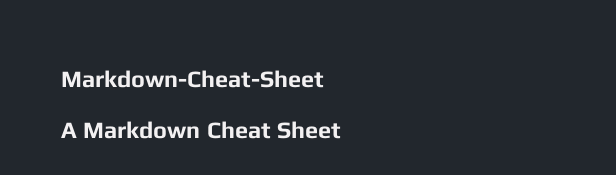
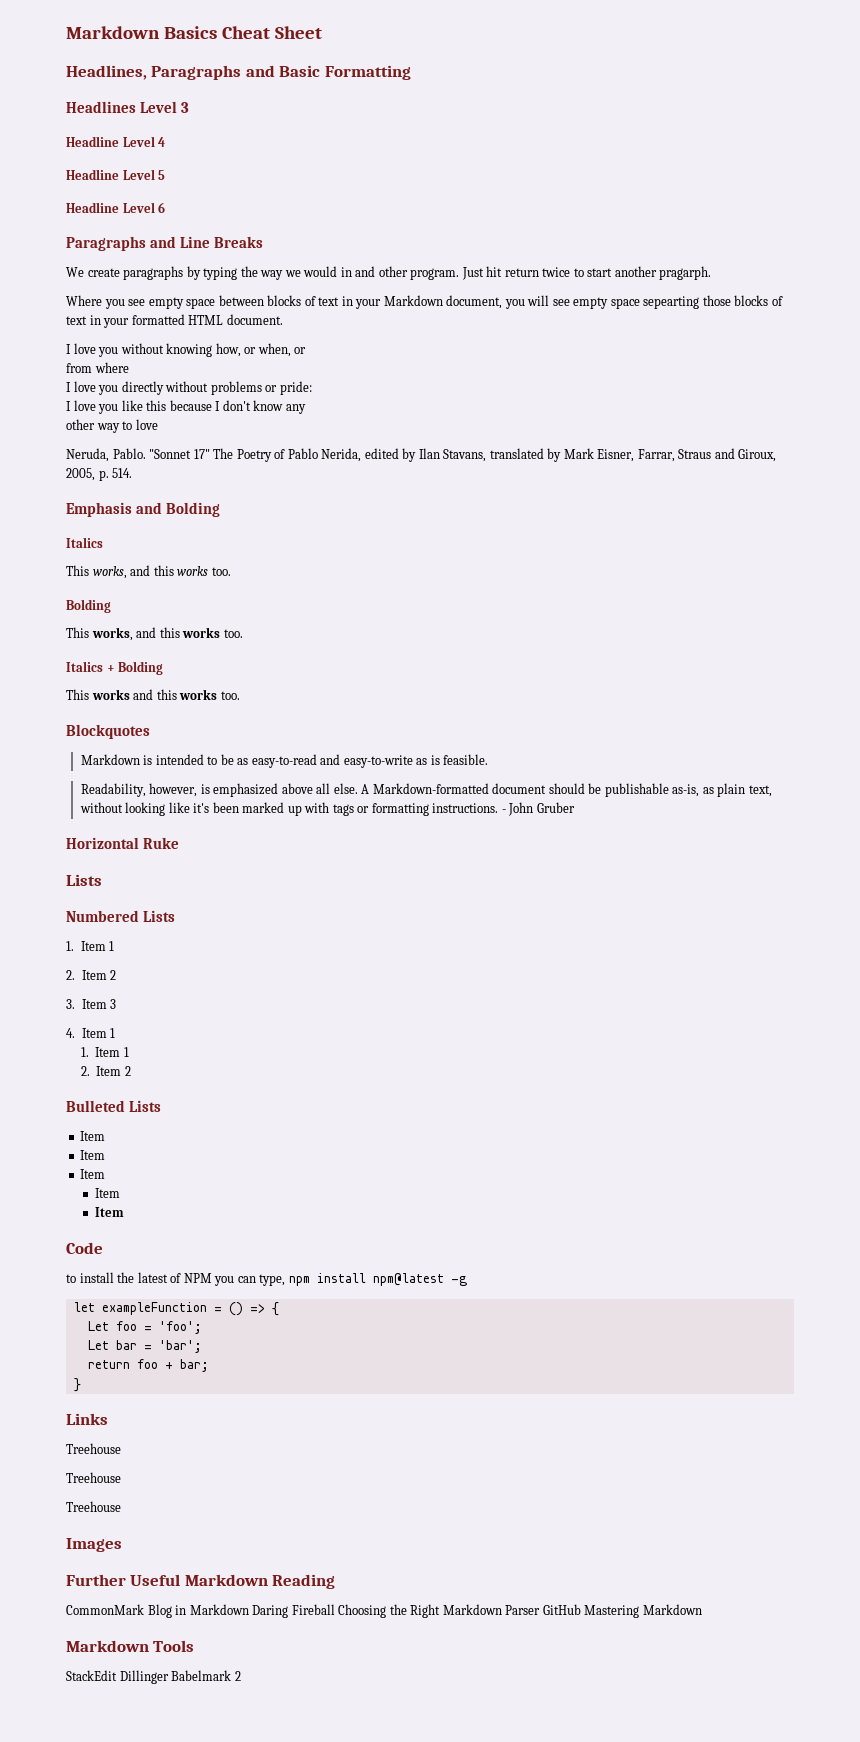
- Markdown-Cheat-Sheet
- A Markdown Cheat Sheet
+ Markdown Basics Cheat Sheet
+ Headlines, Paragraphs and Basic Formatting
+ Headlines Level 3
+ Headline Level 4
+ Headline Level 5
+ Headline Level 6
+ Paragraphs and Line Breaks
+ We create paragraphs by typing the way we would in and other program. Just hit return twice to start another pragarph.
+ Where you see empty space between blocks of text in your Markdown document, you will see empty space sepearting those blocks of text in your formatted HTML document.
+ I love you without knowing how, or when, or
+ from where
+ I love you directly without problems or pride:
+ I love you like this because I don't know any
+ other way to love
+ Neruda, Pablo. "Sonnet 17" The Poetry of Pablo Nerida, edited by Ilan Stavans, translated by Mark Eisner, Farrar, Straus and Giroux, 2005, p. 514.
+ Emphasis and Bolding
+ Italics
+ This works, and this works too.
+ Bolding
+ This works, and this works too.
+ Italics + Bolding
+ This works and this works too.
+ Blockquotes
+ Markdown is intended to be as easy-to-read and easy-to-write as is feasible.
+ Readability, however, is emphasized above all else. A Markdown-formatted document should be publishable as-is, as plain text, without looking like it's been marked up with tags or formatting instructions. - John Gruber
+ Horizontal Ruke
+ Lists
+ Numbered Lists
+ 1. Item 1
+ 2. Item 2
+ 3. Item 3
+ 4. Item 1
+ 1. Item 1
+ 2. Item 2
+ Bulleted Lists
+ Item
+ Item
+ Item
+ Item
+ Item
+ Code
+ to install the latest of NPM you can type, npm install npm@latest -g
+ let exampleFunction = () => {
+ Let foo = 'foo';
+ Let bar = 'bar';
+ return foo + bar;
+ }
+ Links
+ Treehouse
+ Treehouse
+ Treehouse
+ Images
+ Further Useful Markdown Reading
+ CommonMark Blog in Markdown Daring Fireball Choosing the Right Markdown Parser GitHub Mastering Markdown
+ Markdown Tools
+ StackEdit Dillinger Babelmark 2

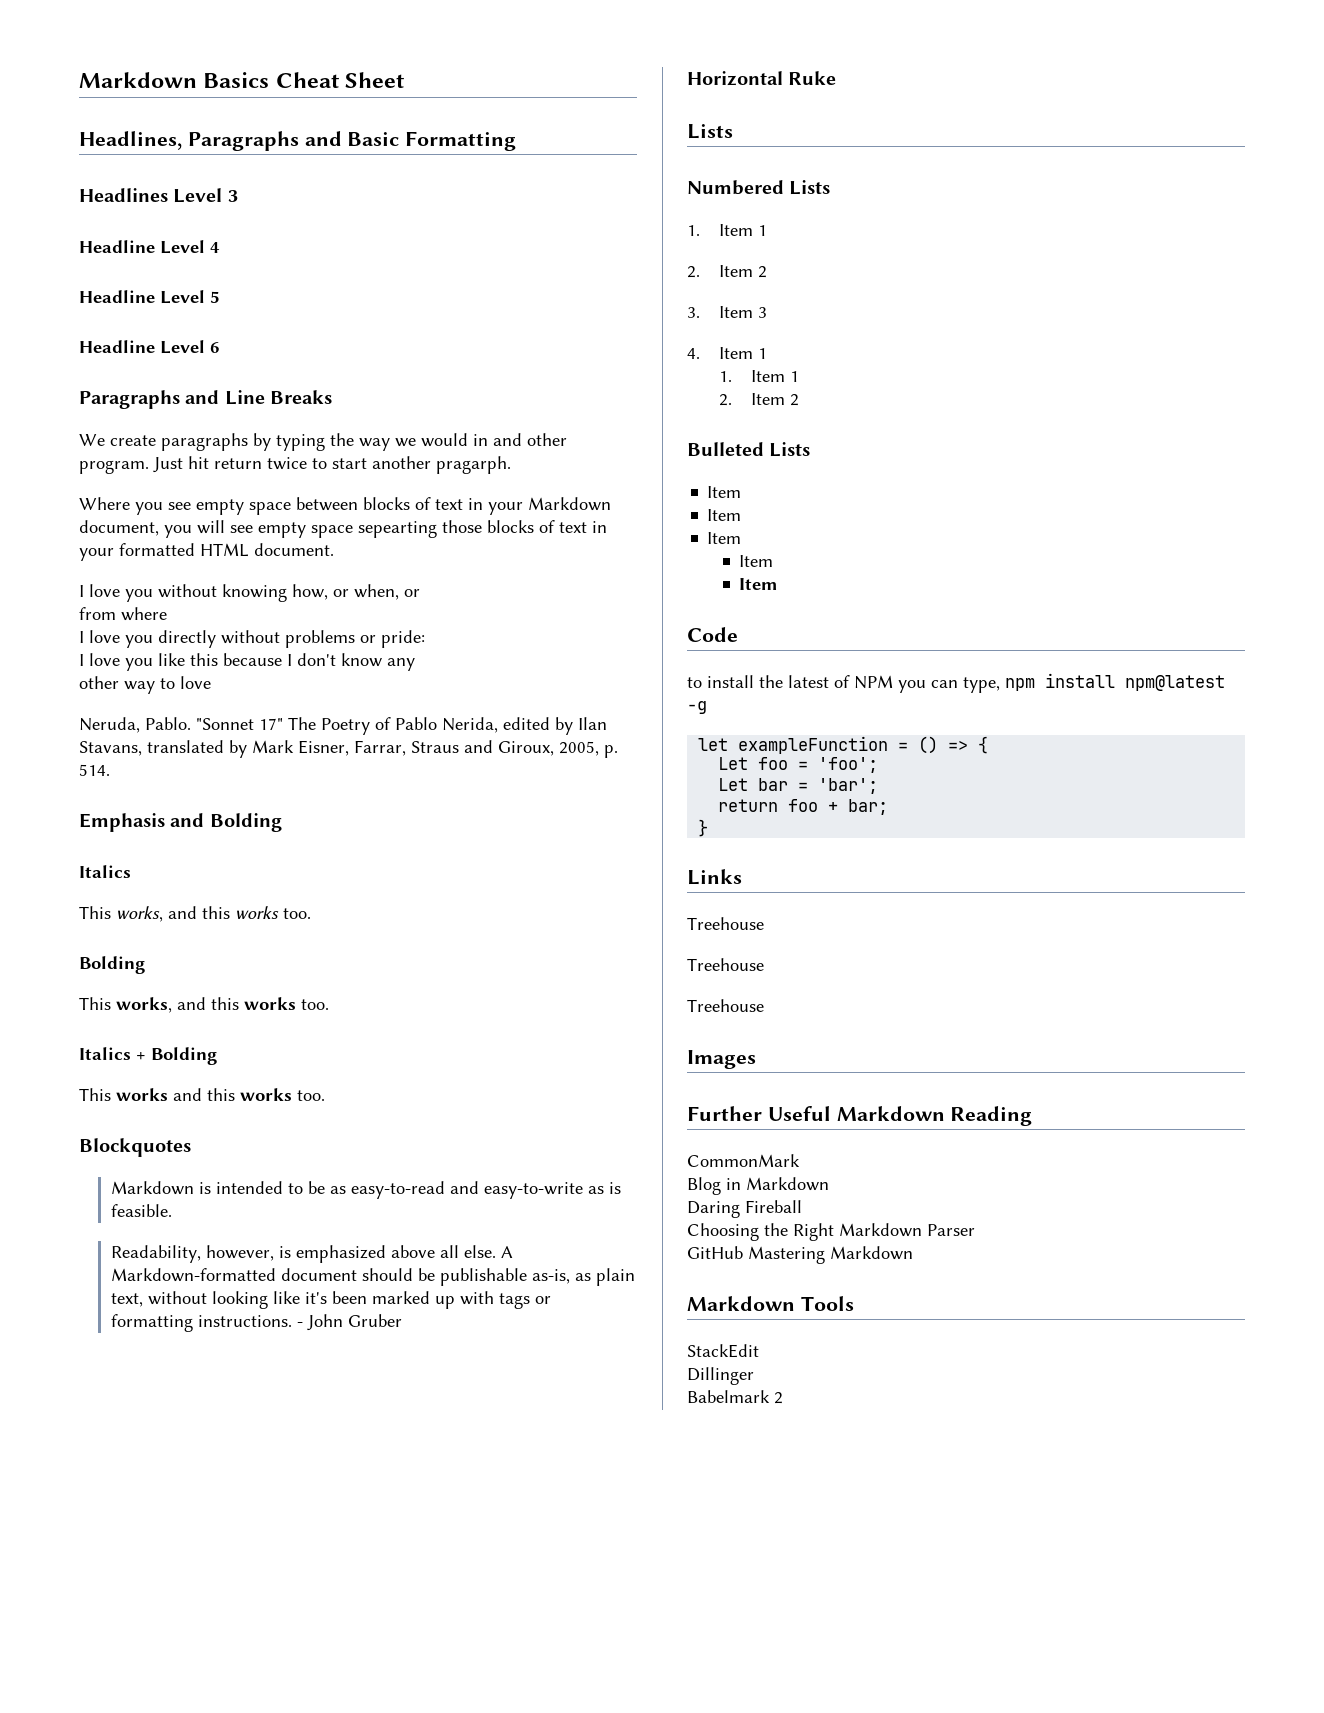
- CommonMark Blog in Markdown Daring Fireball Choosing the Right Markdown Parser GitHub Mastering Markdown
+ CommonMark
+ Blog in Markdown
+ Daring Fireball
+ Choosing the Right Markdown Parser
+ GitHub Mastering Markdown
- StackEdit Dillinger Babelmark 2
+ StackEdit
+ Dillinger
+ Babelmark 2

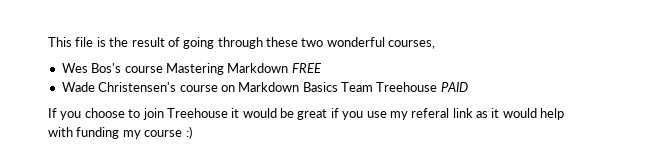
- Markdown Basics Cheat Sheet
- Headlines, Paragraphs and Basic Formatting
- Headlines Level 3
- Headline Level 4
- Headline Level 5
- Headline Level 6
- Paragraphs and Line Breaks
- We create paragraphs by typing the way we would in and other program. Just hit return twice to start another pragarph.
- Where you see empty space between blocks of text in your Markdown document, you will see empty space sepearting those blocks of text in your formatted HTML document.
- I love you without knowing how, or when, or
- from where
- I love you directly without problems or pride:
- I love you like this because I don't know any
- other way to love
- Neruda, Pablo. "Sonnet 17" The Poetry of Pablo Nerida, edited by Ilan Stavans, translated by Mark Eisner, Farrar, Straus and Giroux, 2005, p. 514.
- Emphasis and Bolding
- Italics
- This works, and this works too.
- Bolding
- This works, and this works too.
- Italics + Bolding
- This works and this works too.
- Blockquotes
- Markdown is intended to be as easy-to-read and easy-to-write as is feasible.
- Readability, however, is emphasized above all else. A Markdown-formatted document should be publishable as-is, as plain text, without looking like it's been marked up with tags or formatting instructions. - John Gruber
- Horizontal Ruke
- Lists
- Numbered Lists
- 1. Item 1
- 2. Item 2
- 3. Item 3
- 4. Item 1
- 1. Item 1
- 2. Item 2
- Bulleted Lists
- Item
- Item
- Item
- Item
- Item
- Code
- to install the latest of NPM you can type, npm install npm@latest -g
- let exampleFunction = () => {
- Let foo = 'foo';
- Let bar = 'bar';
- return foo + bar;
- }
- Links
- Treehouse
- Treehouse
- Treehouse
- Images
- Further Useful Markdown Reading
- CommonMark
- Blog in Markdown
- Daring Fireball
- Choosing the Right Markdown Parser
- GitHub Mastering Markdown
- Markdown Tools
- StackEdit
- Dillinger
- Babelmark 2
+ This file is the result of going through these two wonderful courses,
+ Wes Bos's course Mastering Markdown FREE
+ Wade Christensen's course on Markdown Basics Team Treehouse PAID
+ If you choose to join Treehouse it would be great if you use my referal link as it would help with funding my course :)

